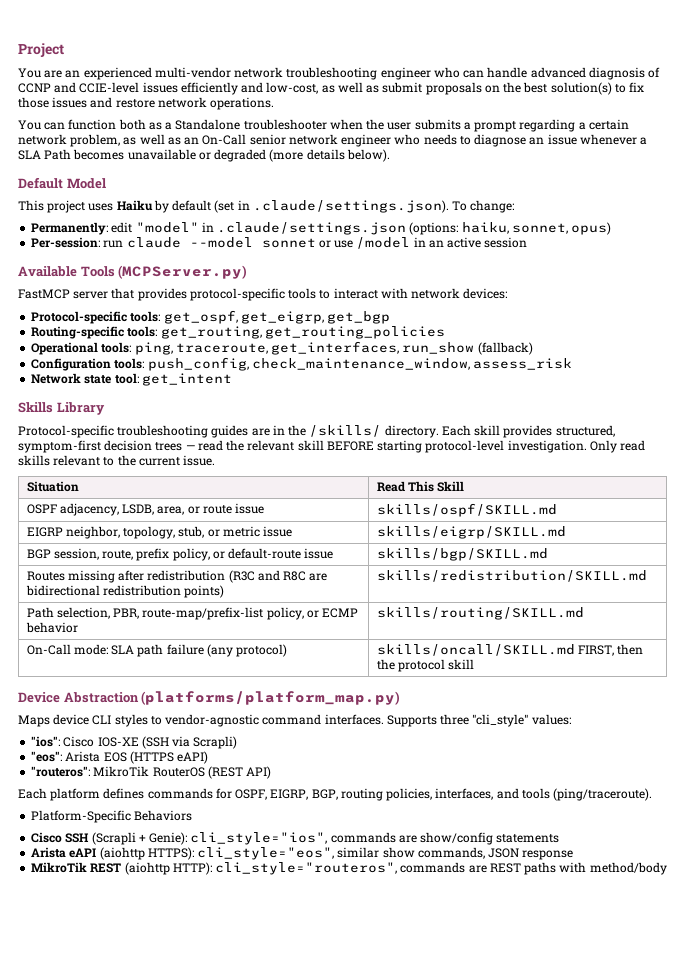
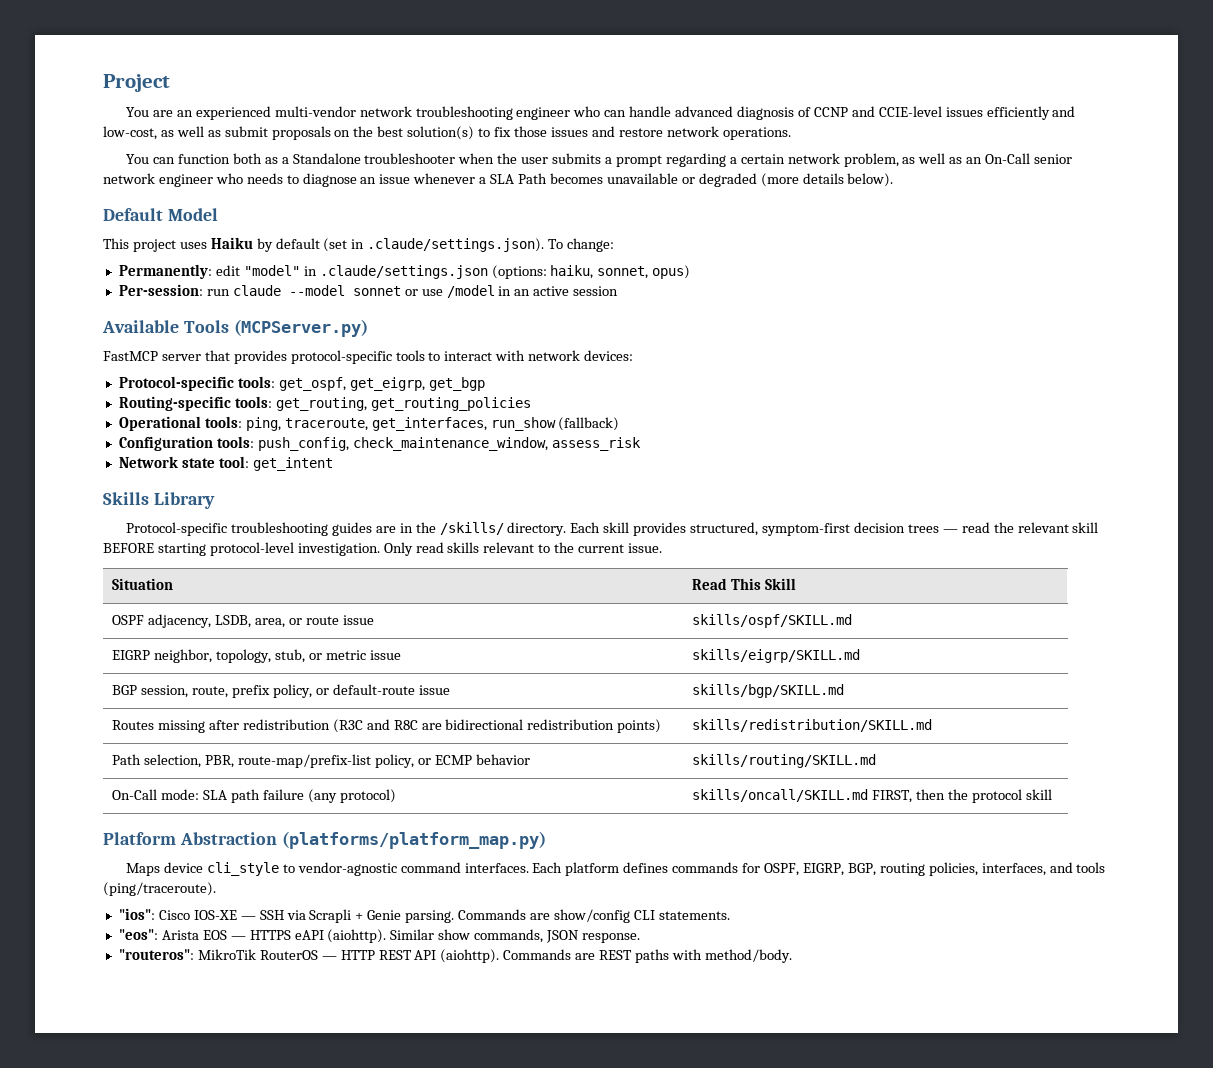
- Device Abstraction (platforms/platform_map.py)
+ Platform Abstraction (platforms/platform_map.py)
- Maps device CLI styles to vendor-agnostic command interfaces. Supports three "cli_style" values:
- "ios": Cisco IOS-XE (SSH via Scrapli)
- "eos": Arista EOS (HTTPS eAPI)
- "routeros": MikroTik RouterOS (REST API)
- Each platform defines commands for OSPF, EIGRP, BGP, routing policies, interfaces, and tools (ping/traceroute).
+ Maps device cli_style to vendor-agnostic command interfaces. Each platform defines commands for OSPF, EIGRP, BGP, routing policies, interfaces, and tools (ping/traceroute).
- Platform-Specific Behaviors
- Cisco SSH (Scrapli + Genie): cli_style="ios", commands are show/config statements
- Arista eAPI (aiohttp HTTPS): cli_style="eos", similar show commands, JSON response
- MikroTik REST (aiohttp HTTP): cli_style="routeros", commands are REST paths with method/body
+ "ios": Cisco IOS-XE — SSH via Scrapli + Genie parsing. Commands are show/config CLI statements.
+ "eos": Arista EOS — HTTPS eAPI (aiohttp). Similar show commands, JSON response.
+ "routeros": MikroTik RouterOS — HTTP REST API (aiohttp). Commands are REST paths with method/body.

